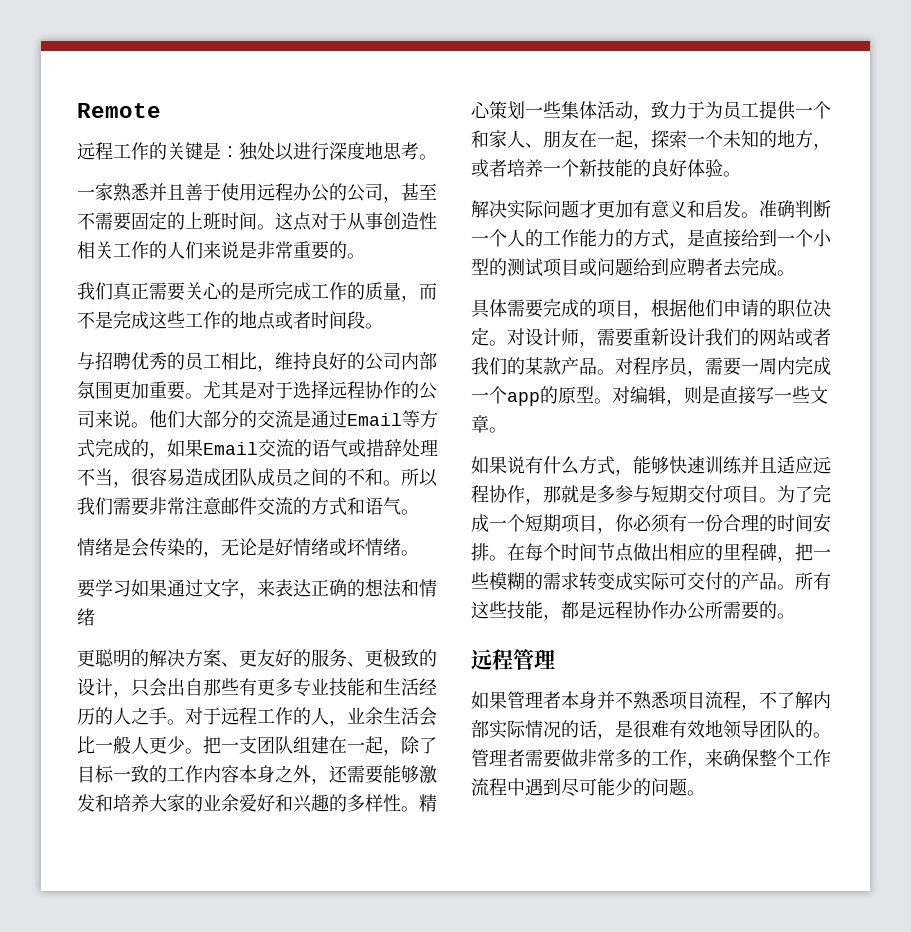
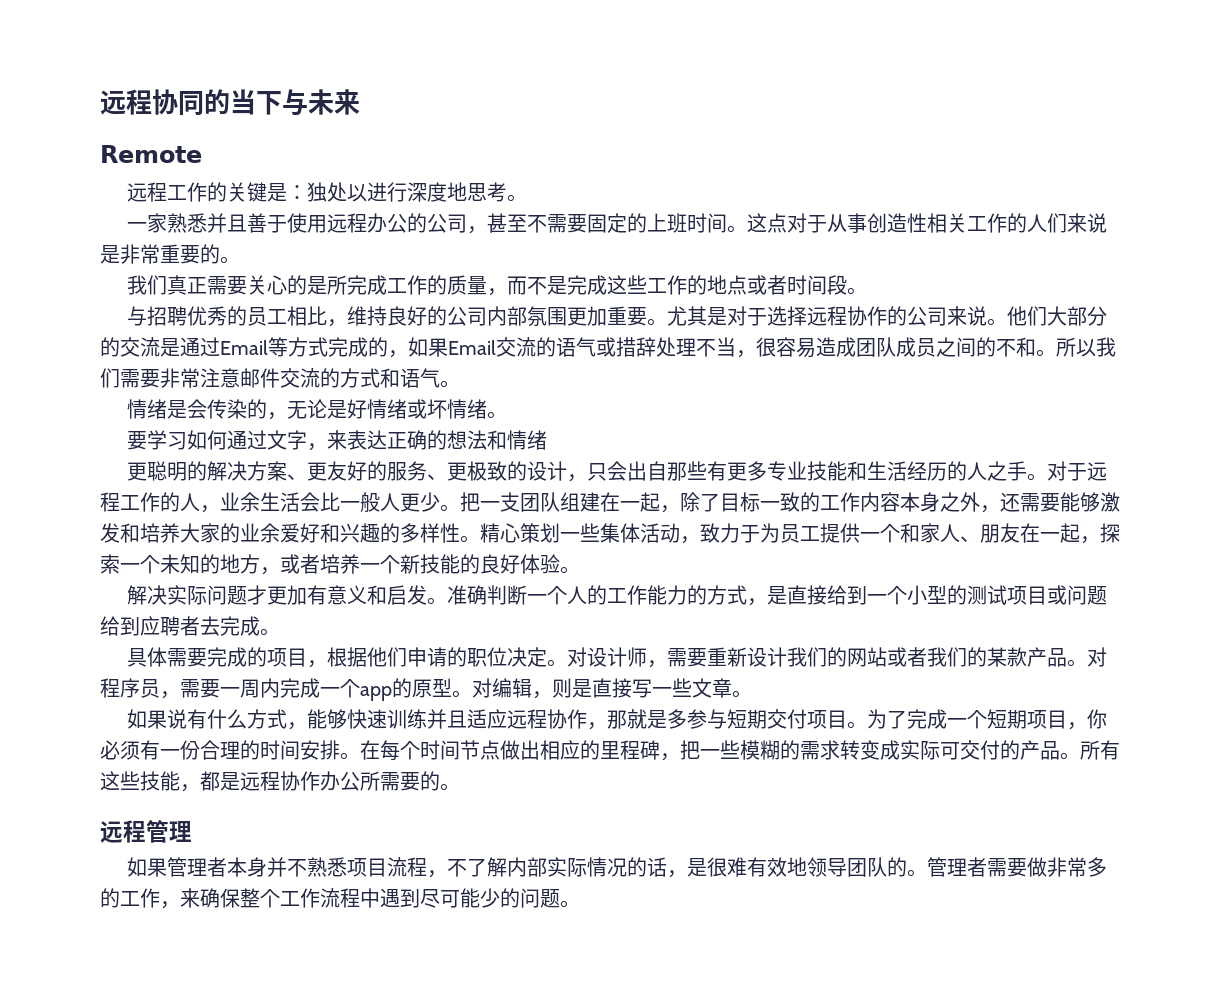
+ 远程协同的当下与未来
- 要学习如果通过文字，来表达正确的想法和情绪
+ 要学习如何通过文字，来表达正确的想法和情绪

